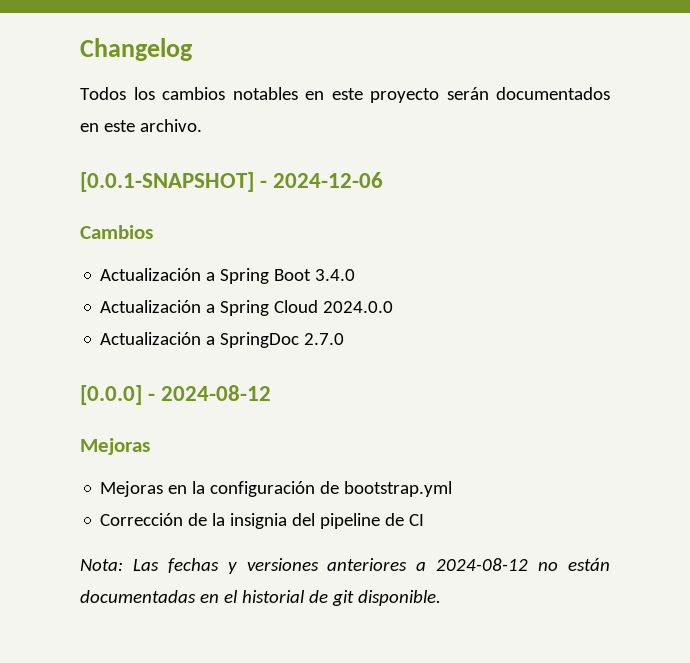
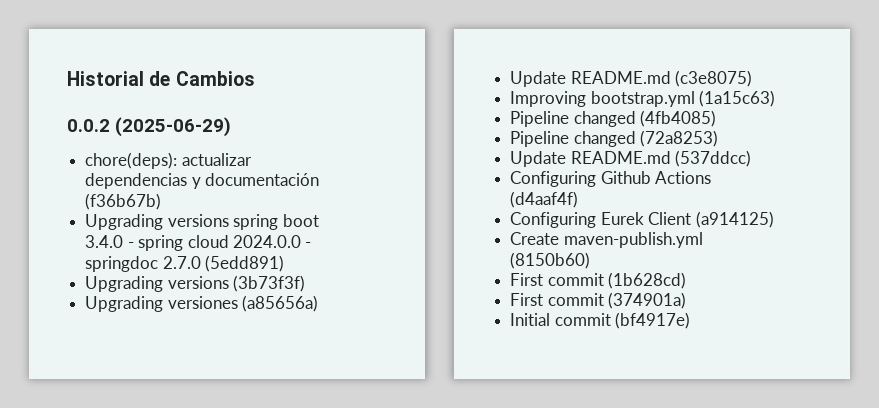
- Changelog
- Todos los cambios notables en este proyecto serán documentados en este archivo.
- [0.0.1-SNAPSHOT] - 2024-12-06
- Cambios
- Actualización a Spring Boot 3.4.0
- Actualización a Spring Cloud 2024.0.0
- Actualización a SpringDoc 2.7.0
- [0.0.0] - 2024-08-12
- Mejoras
- Mejoras en la configuración de bootstrap.yml
- Corrección de la insignia del pipeline de CI
- Nota: Las fechas y versiones anteriores a 2024-08-12 no están documentadas en el historial de git disponible.
+ Historial de Cambios
+ 0.0.2 (2025-06-29)
+ chore(deps): actualizar dependencias y documentación (f36b67b)
+ Upgrading versions spring boot 3.4.0 - spring cloud 2024.0.0 - springdoc 2.7.0 (5edd891)
+ Upgrading versions (3b73f3f)
+ Upgrading versiones (a85656a)
+ Update README.md (c3e8075)
+ Improving bootstrap.yml (1a15c63)
+ Pipeline changed (4fb4085)
+ Pipeline changed (72a8253)
+ Update README.md (537ddcc)
+ Configuring Github Actions (d4aaf4f)
+ Configuring Eurek Client (a914125)
+ Create maven-publish.yml (8150b60)
+ First commit (1b628cd)
+ First commit (374901a)
+ Initial commit (bf4917e)

